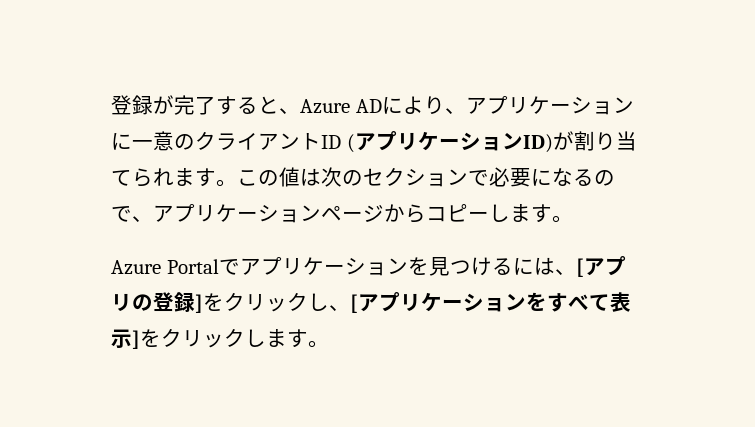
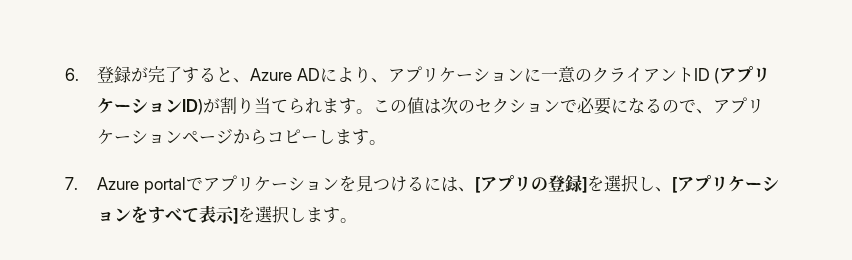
- 登録が完了すると、Azure ADにより、アプリケーションに一意のクライアントID (アプリケーションID)が割り当てられます。
+ 6.登録が完了すると、Azure ADにより、アプリケーションに一意のクライアントID (アプリケーションID)が割り当てられます。
- Azure Portalでアプリケーションを見つけるには、[アプリの登録]をクリックし、[アプリケーションをすべて表示]をクリックします。
+ 7. Azure portalでアプリケーションを見つけるには、[アプリの登録]を選択し、[アプリケーションをすべて表示]を選択します。

